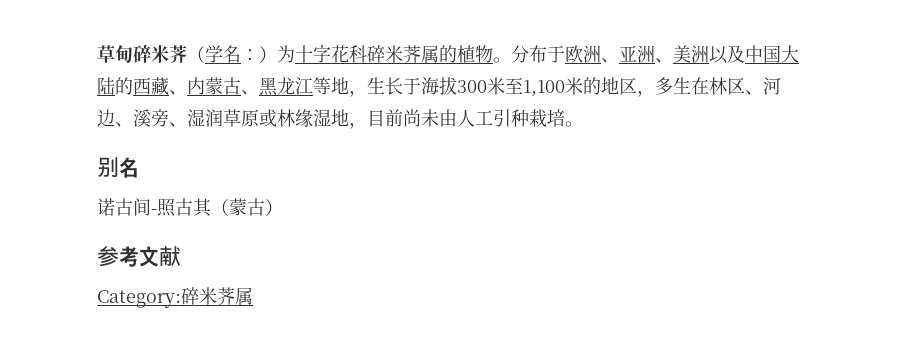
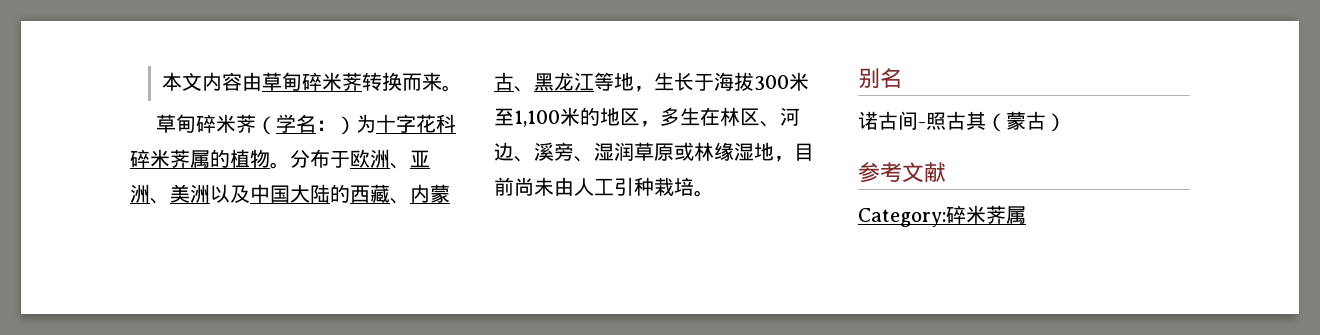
+ 本文内容由草甸碎米荠转换而来。

